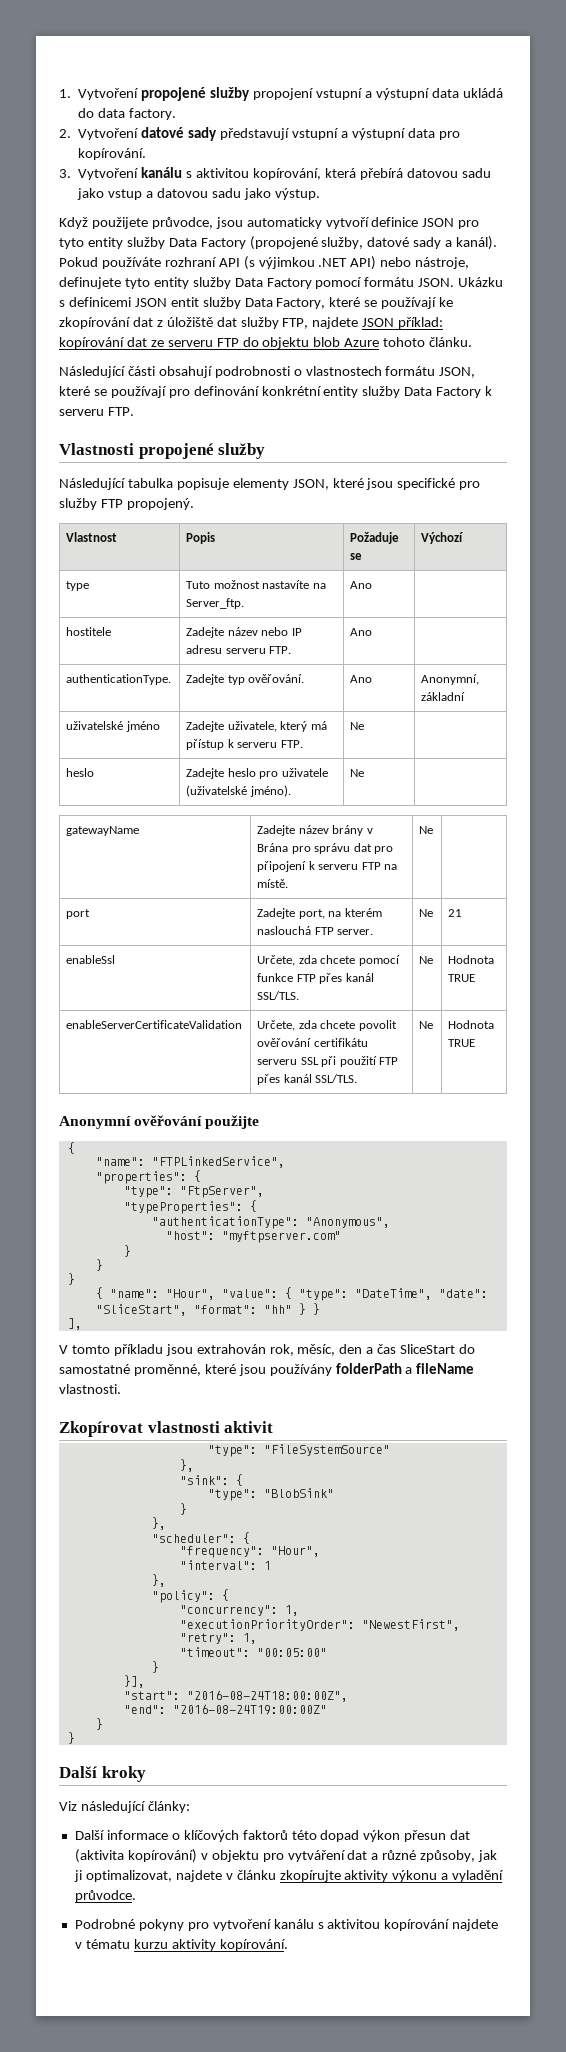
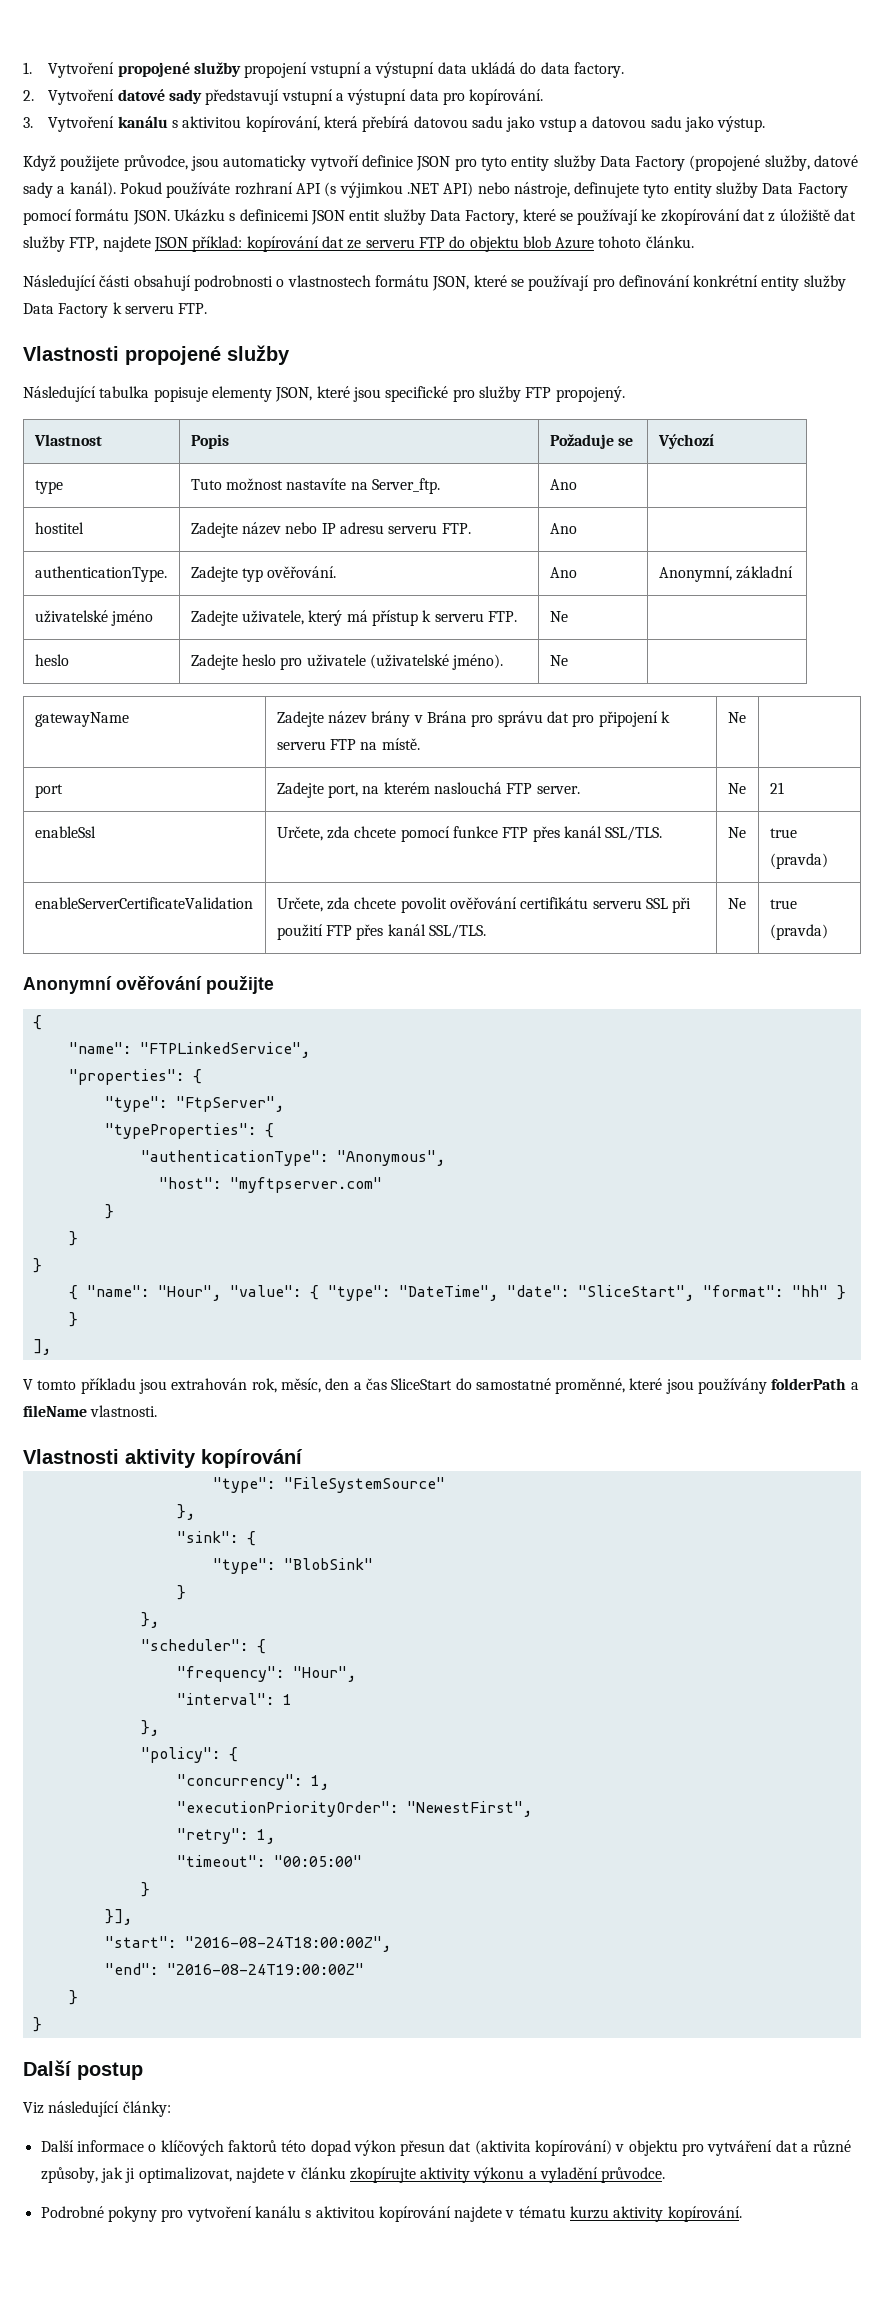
- hostitele | Zadejte název nebo IP adresu serveru FTP. | Ano |
+ hostitel | Zadejte název nebo IP adresu serveru FTP. | Ano |
- enableSsl | Určete, zda chcete pomocí funkce FTP přes kanál SSL/TLS. | Ne | Hodnota TRUE
+ enableSsl | Určete, zda chcete pomocí funkce FTP přes kanál SSL/TLS. | Ne | true (pravda)
- enableServerCertificateValidation | Určete, zda chcete povolit ověřování certifikátu serveru SSL při použití FTP přes kanál SSL/TLS. | Ne | Hodnota TRUE
+ enableServerCertificateValidation | Určete, zda chcete povolit ověřování certifikátu serveru SSL při použití FTP přes kanál SSL/TLS. | Ne | true (pravda)
- Zkopírovat vlastnosti aktivit
+ Vlastnosti aktivity kopírování
- Další kroky
+ Další postup

